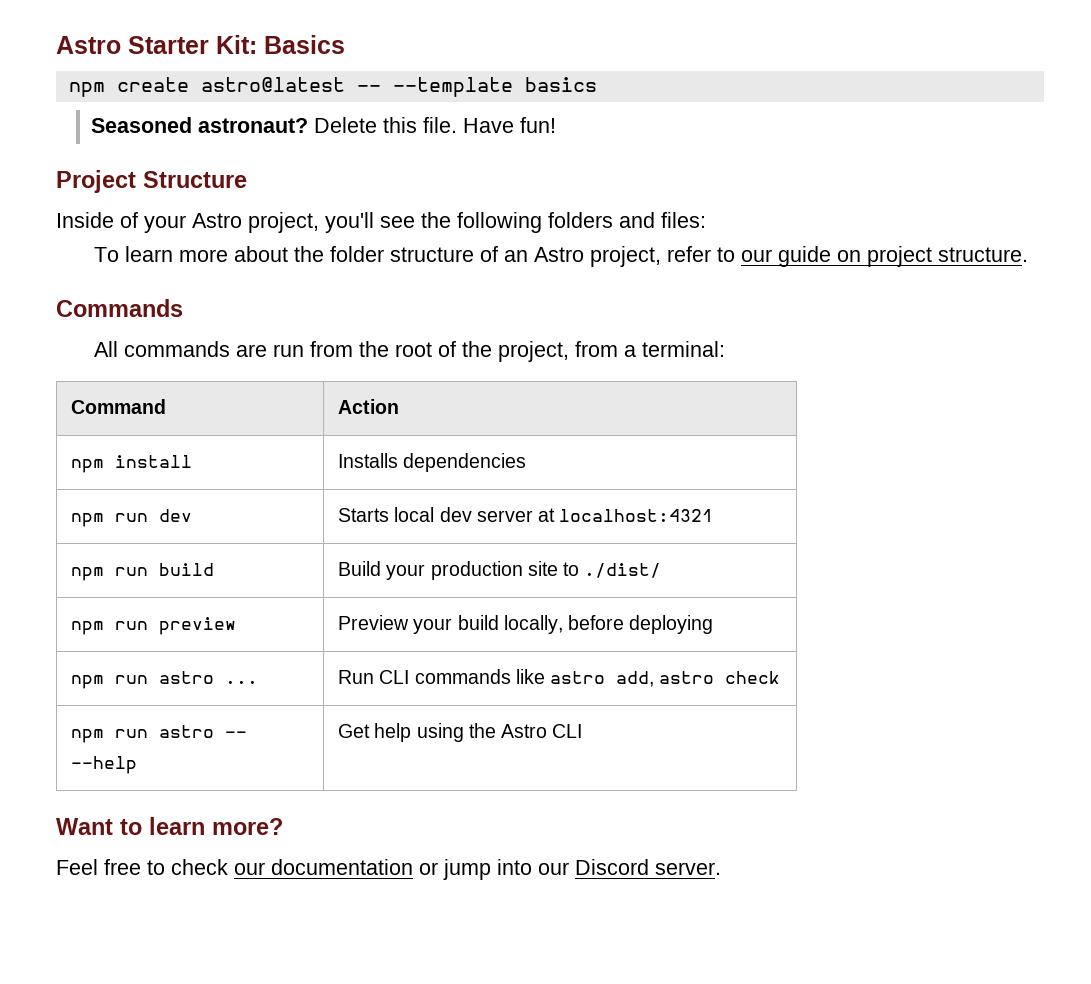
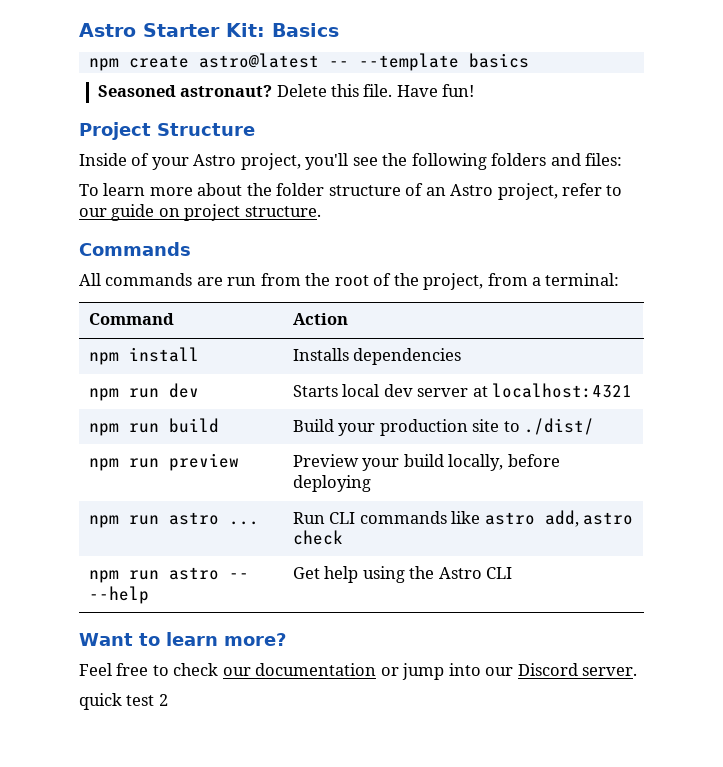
+ quick test 2

